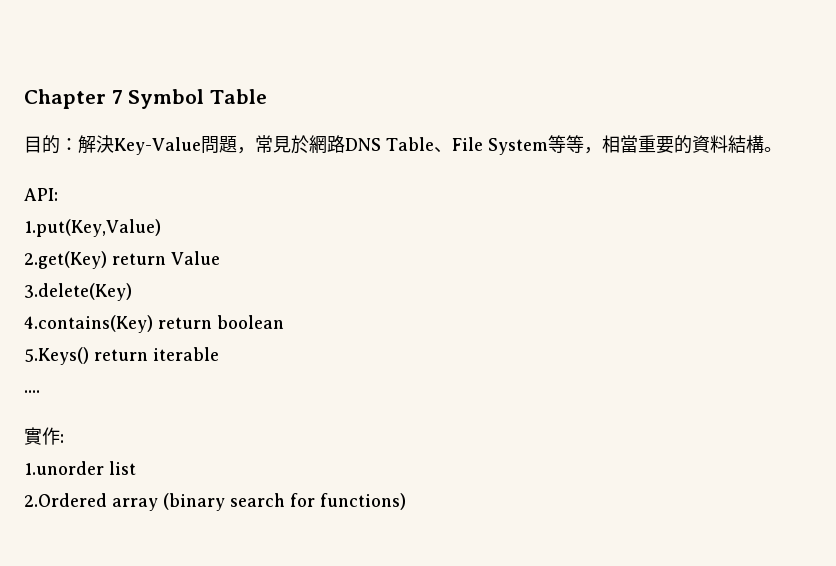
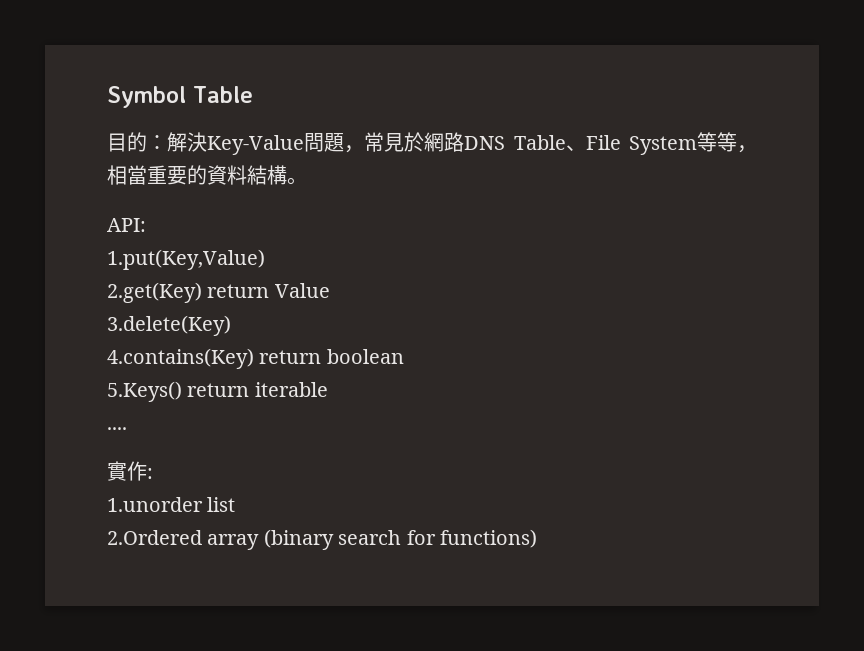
- Chapter 7 Symbol Table
+ Symbol Table

